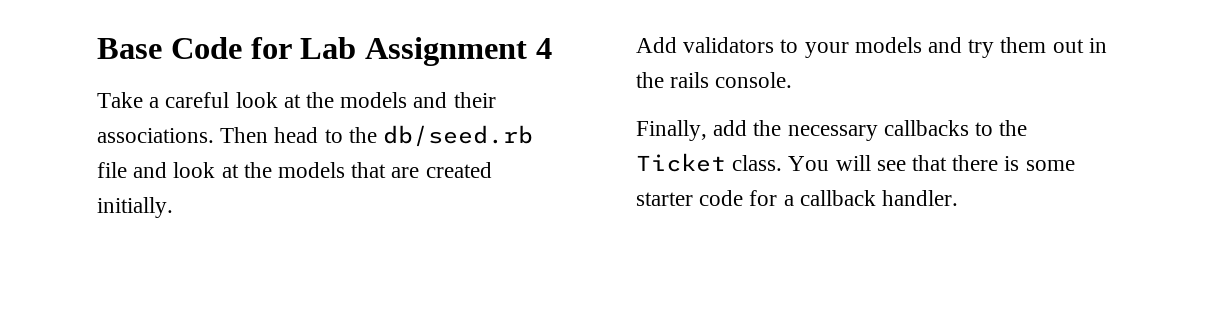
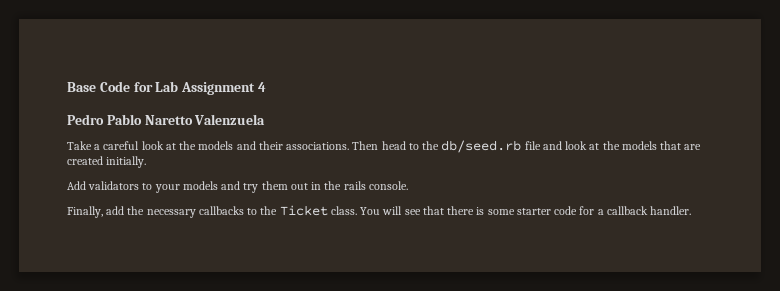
+ Pedro Pablo Naretto Valenzuela

